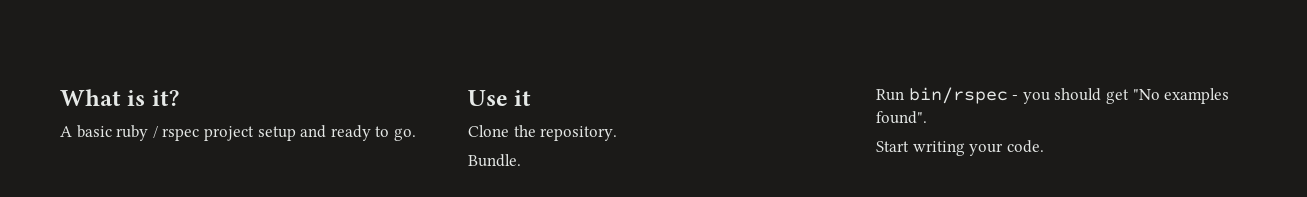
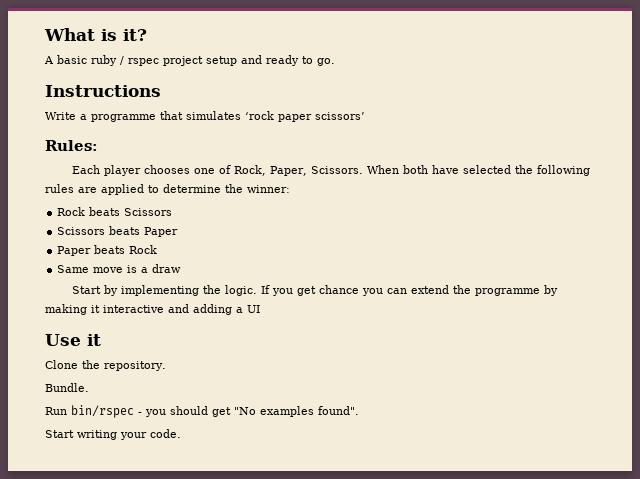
+ Instructions
+ Write a programme that simulates ‘rock paper scissors’
+ Rules:
+ Each player chooses one of Rock, Paper, Scissors. When both have selected the following rules are applied to determine the winner:
+ Rock beats Scissors
+ Scissors beats Paper
+ Paper beats Rock
+ Same move is a draw
+ Start by implementing the logic. If you get chance you can extend the programme by making it interactive and adding a UI

